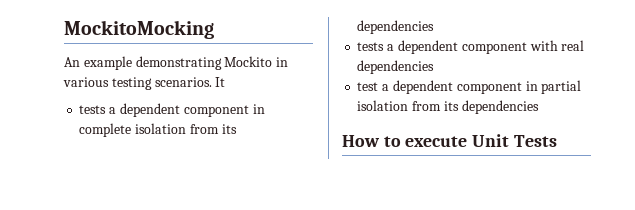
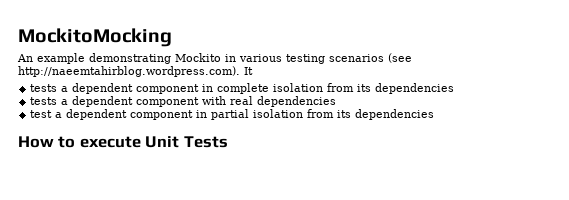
- An example demonstrating Mockito in various testing scenarios. It
+ An example demonstrating Mockito in various testing scenarios (see http://naeemtahirblog.wordpress.com). It

